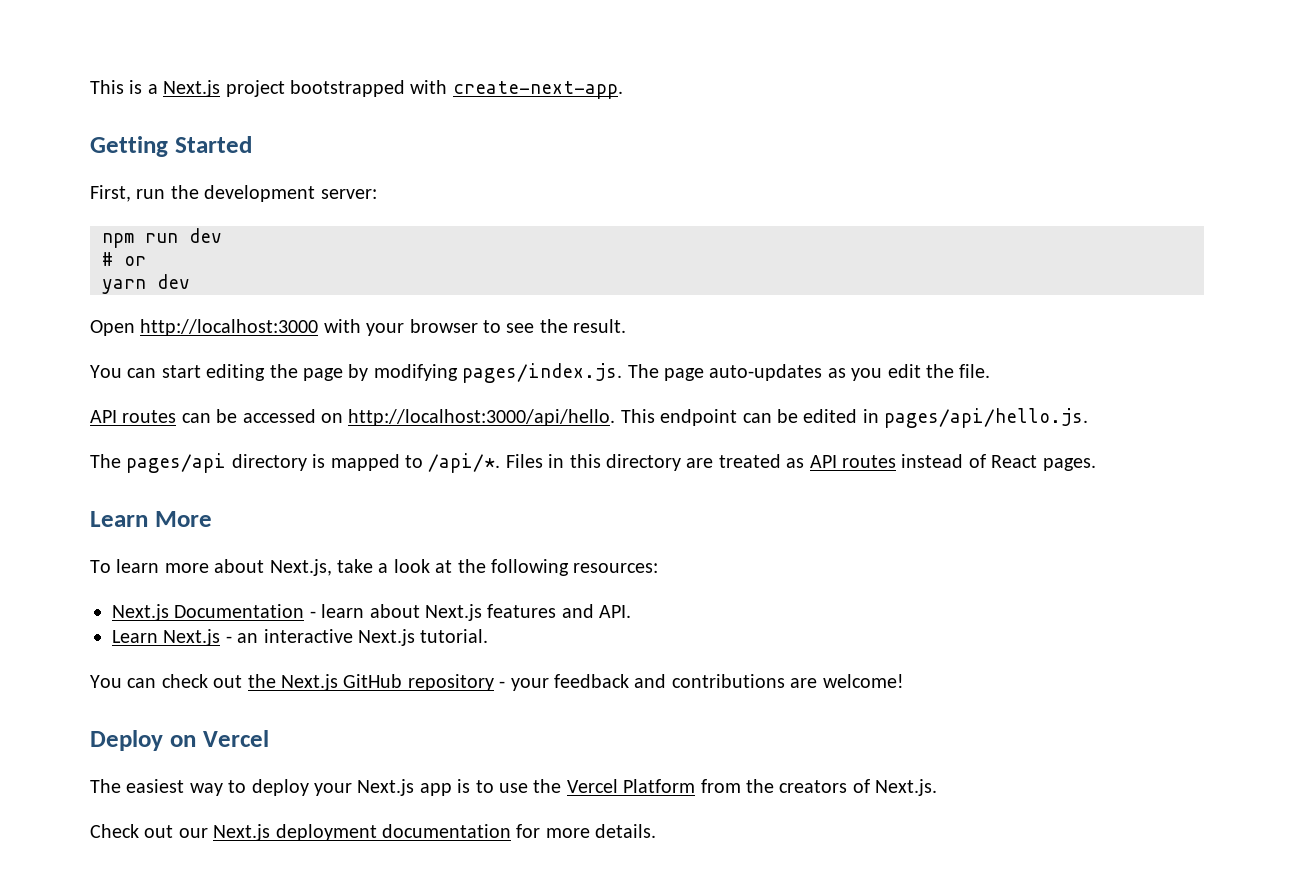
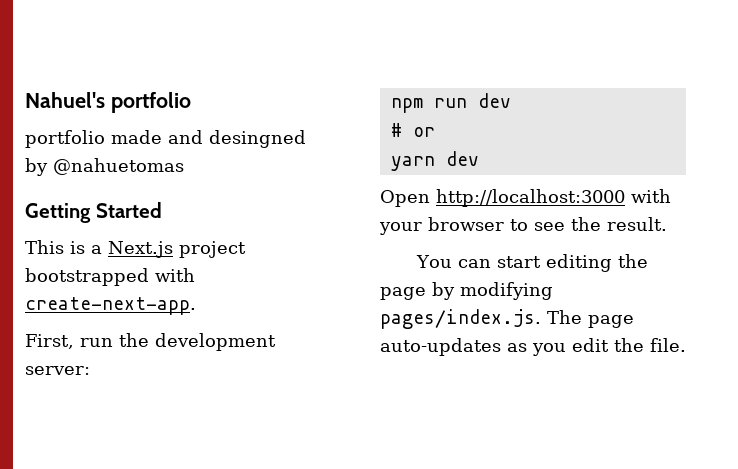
+ Nahuel's portfolio
+ portfolio made and desingned by @nahuetomas
+ Getting Started
- Getting Started
- API routes can be accessed on http://localhost:3000/api/hello. This endpoint can be edited in pages/api/hello.js.
- The pages/api directory is mapped to /api/*. Files in this directory are treated as API routes instead of React pages.
- Learn More
- To learn more about Next.js, take a look at the following resources:
- Next.js Documentation - learn about Next.js features and API.
- Learn Next.js - an interactive Next.js tutorial.
- You can check out the Next.js GitHub repository - your feedback and contributions are welcome!
- Deploy on Vercel
- The easiest way to deploy your Next.js app is to use the Vercel Platform from the creators of Next.js.
- Check out our Next.js deployment documentation for more details.

